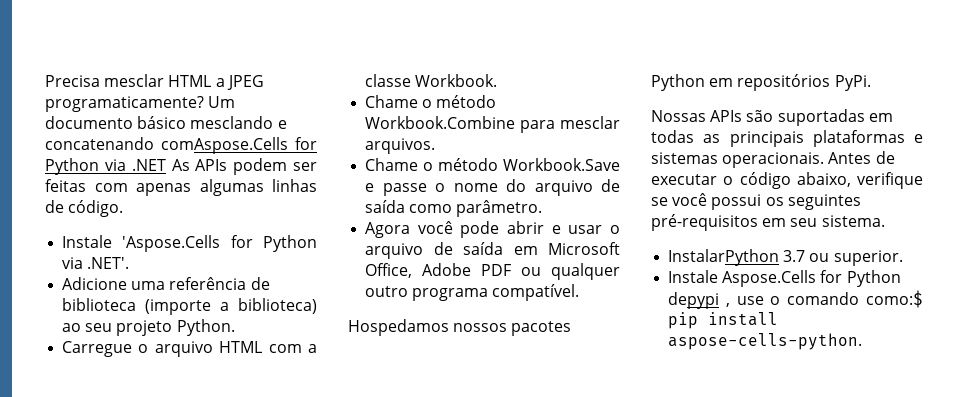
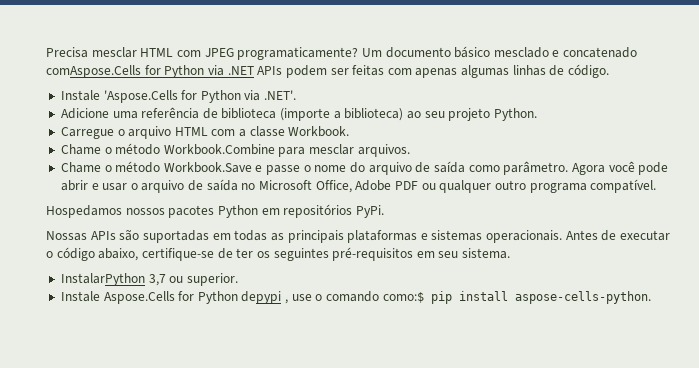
- Precisa mesclar HTML a JPEG programaticamente?
+ Precisa mesclar HTML com JPEG programaticamente?
- Um documento básico mesclando e concatenando comAspose.Cells for Python via .NET As APIs podem ser feitas com apenas algumas linhas de código.
+ Um documento básico mesclado e concatenado comAspose.Cells for Python via .NET APIs podem ser feitas com apenas algumas linhas de código.
- Chame o método Workbook.Save e passe o nome do arquivo de saída como parâmetro.
- Agora você pode abrir e usar o arquivo de saída em Microsoft Office, Adobe PDF ou qualquer outro programa compatível.
+ Chame o método Workbook.Save e passe o nome do arquivo de saída como parâmetro. Agora você pode abrir e usar o arquivo de saída no Microsoft Office, Adobe PDF ou qualquer outro programa compatível.
- Antes de executar o código abaixo, verifique se você possui os seguintes pré-requisitos em seu sistema.
+ Antes de executar o código abaixo, certifique-se de ter os seguintes pré-requisitos em seu sistema.
- InstalarPython 3.7 ou superior.
+ InstalarPython 3,7 ou superior.

